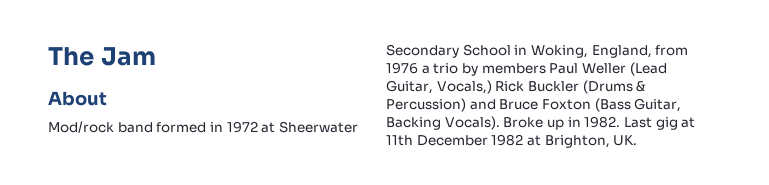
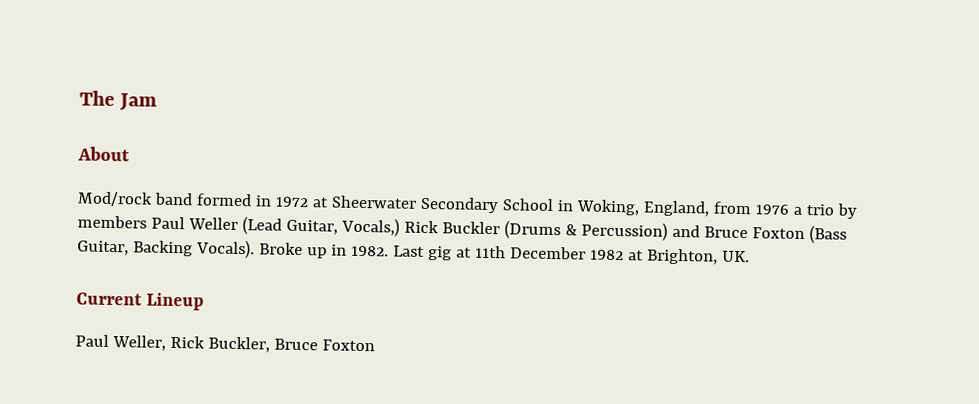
+ Current Lineup
+ Paul Weller, Rick Buckler, Bruce Foxton

